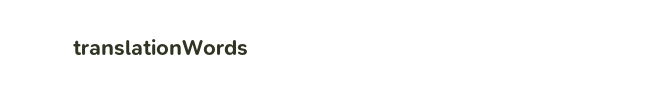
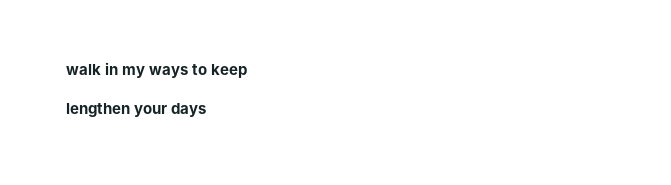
- translationWords
+ walk in my ways to keep
+ lengthen your days

